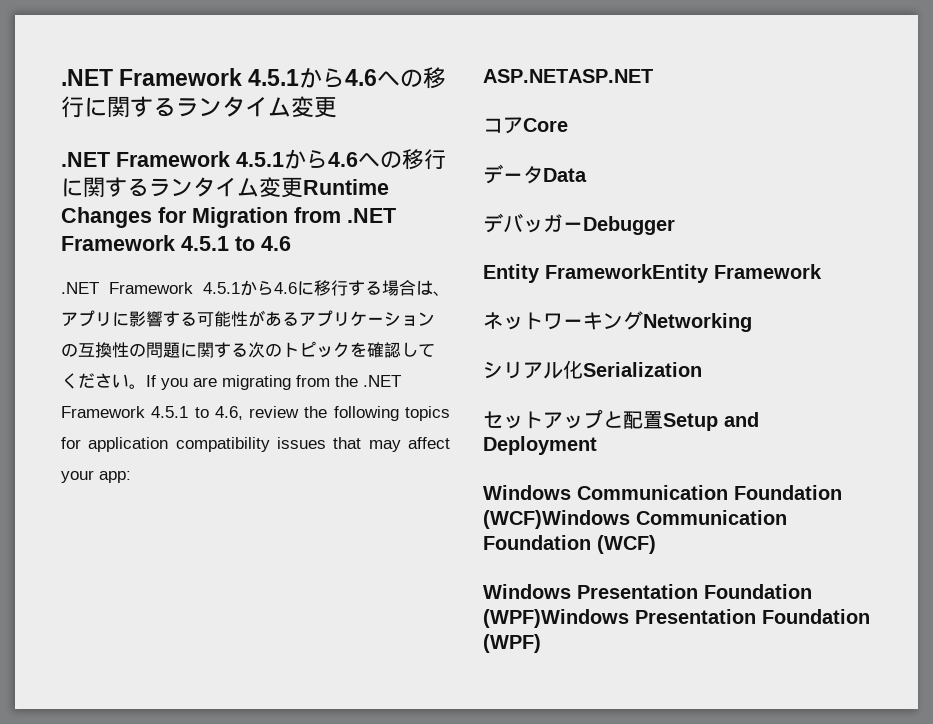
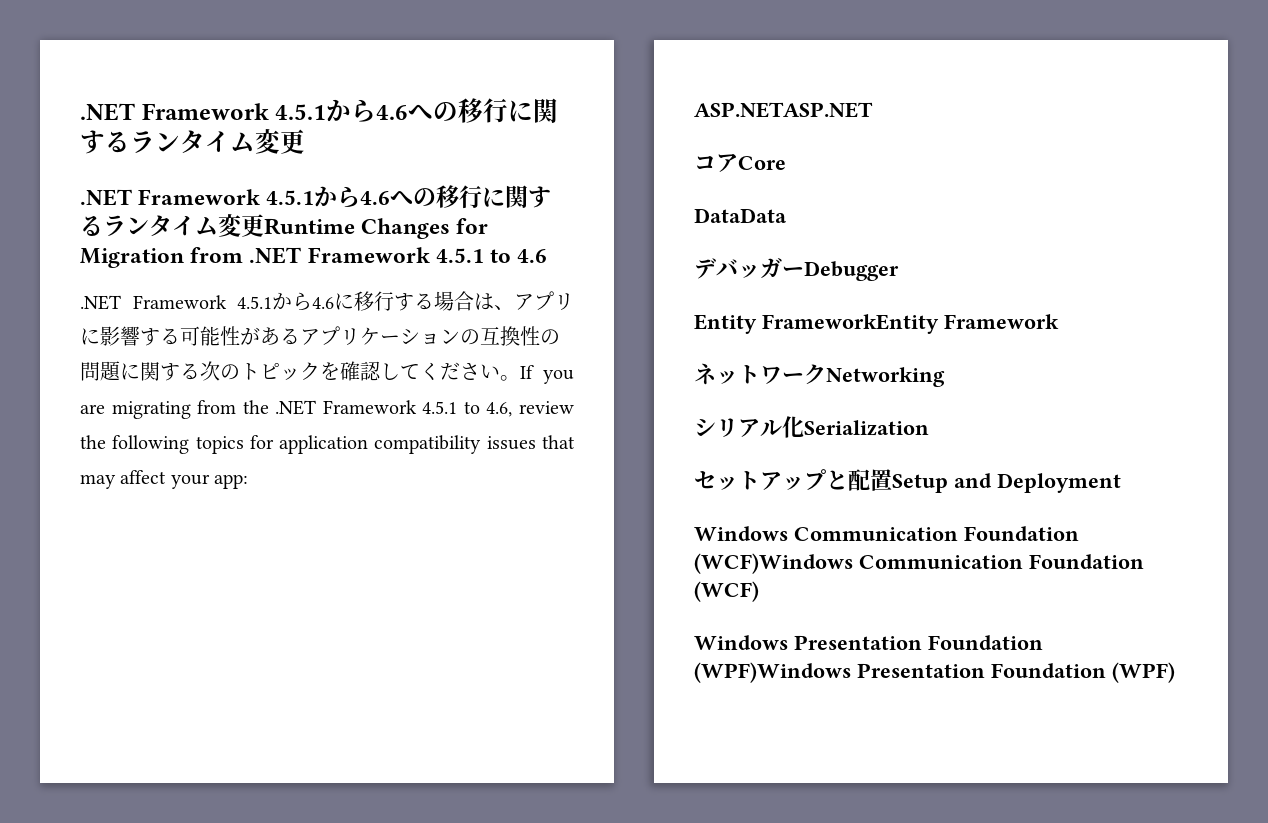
- データData
+ DataData
- ネットワーキングNetworking
+ ネットワークNetworking

